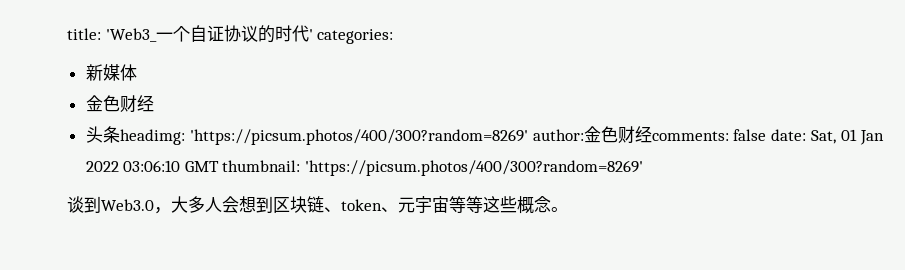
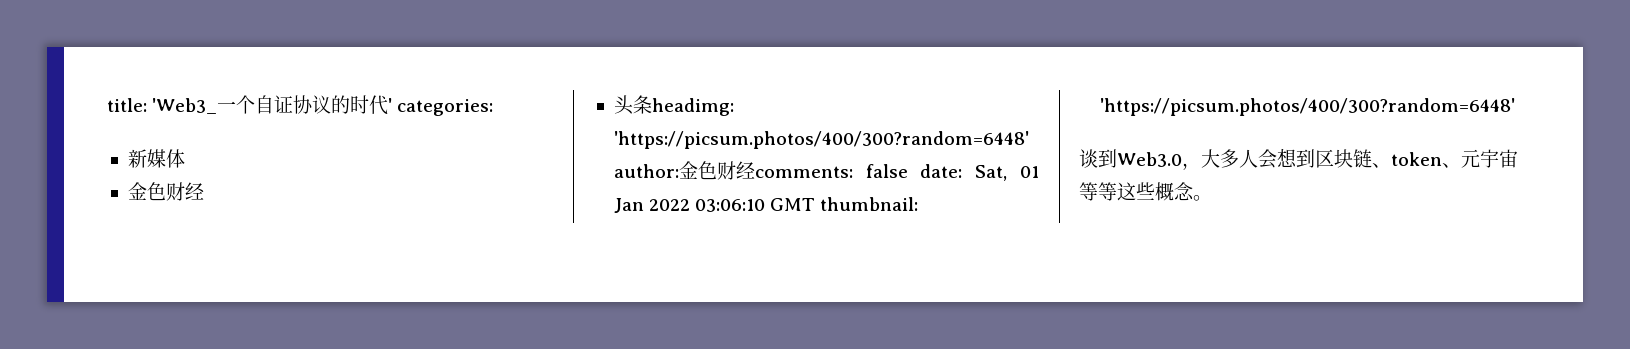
- 头条headimg: 'https://picsum.photos/400/300?random=8269' author:金色财经comments: false date: Sat, 01 Jan 2022 03:06:10 GMT thumbnail: 'https://picsum.photos/400/300?random=8269'
+ 头条headimg: 'https://picsum.photos/400/300?random=6448' author:金色财经comments: false date: Sat, 01 Jan 2022 03:06:10 GMT thumbnail: 'https://picsum.photos/400/300?random=6448'

